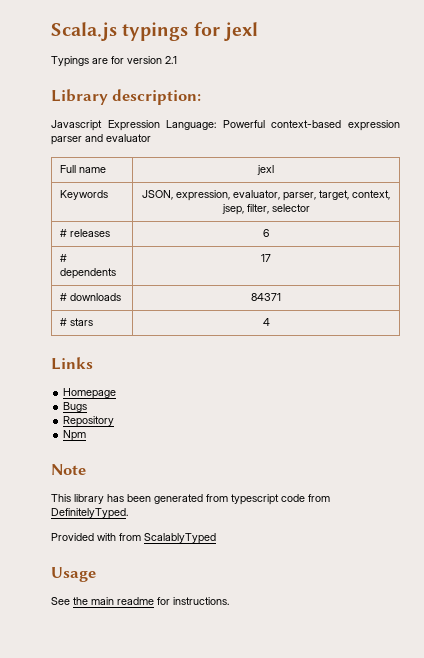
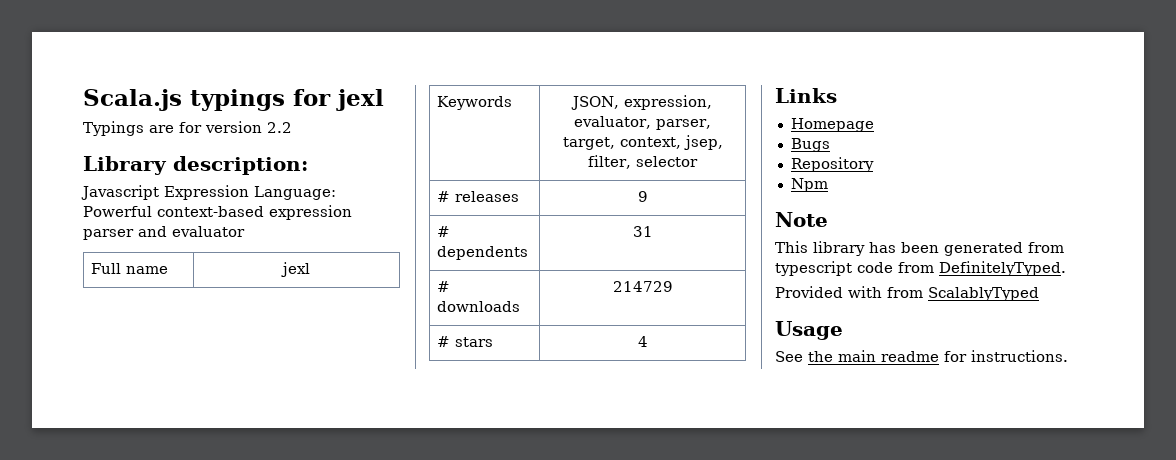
- Typings are for version 2.1
+ Typings are for version 2.2
- # releases | 6
+ # releases | 9
- # dependents | 17
+ # dependents | 31
- # downloads | 84371
+ # downloads | 214729

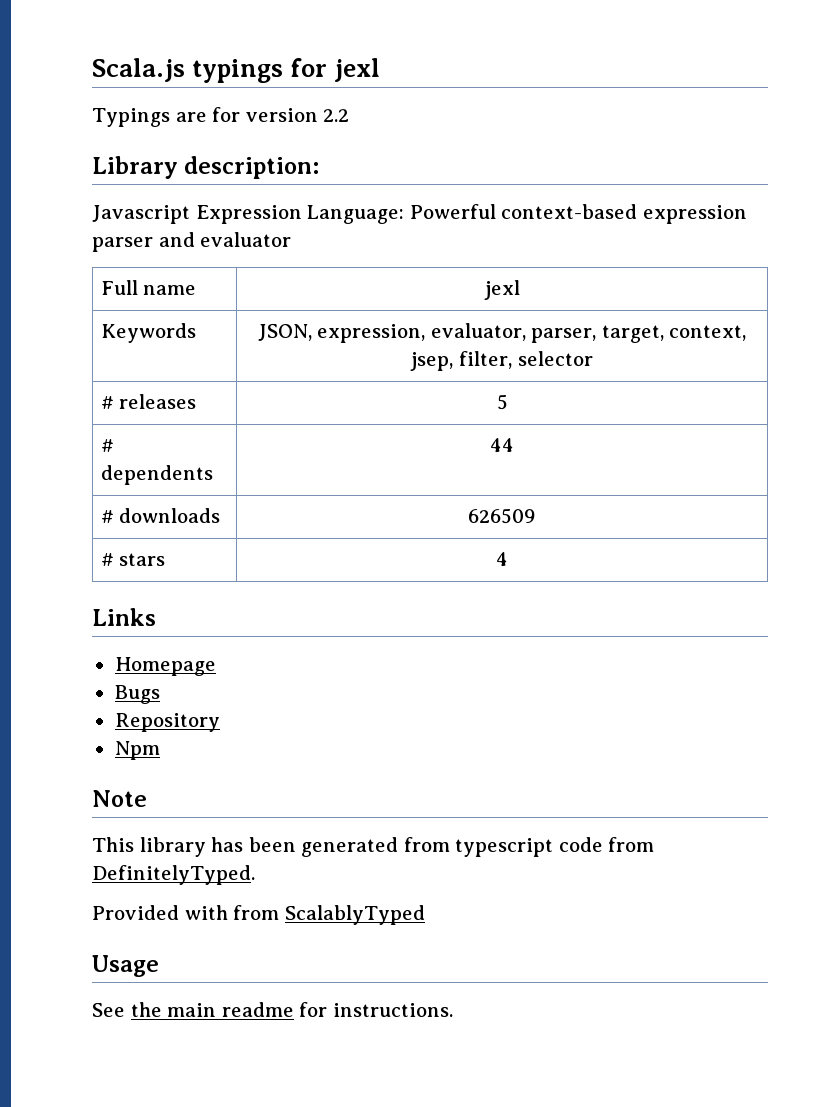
- # releases | 9
+ # releases | 5
- # dependents | 31
+ # dependents | 44
- # downloads | 214729
+ # downloads | 626509

